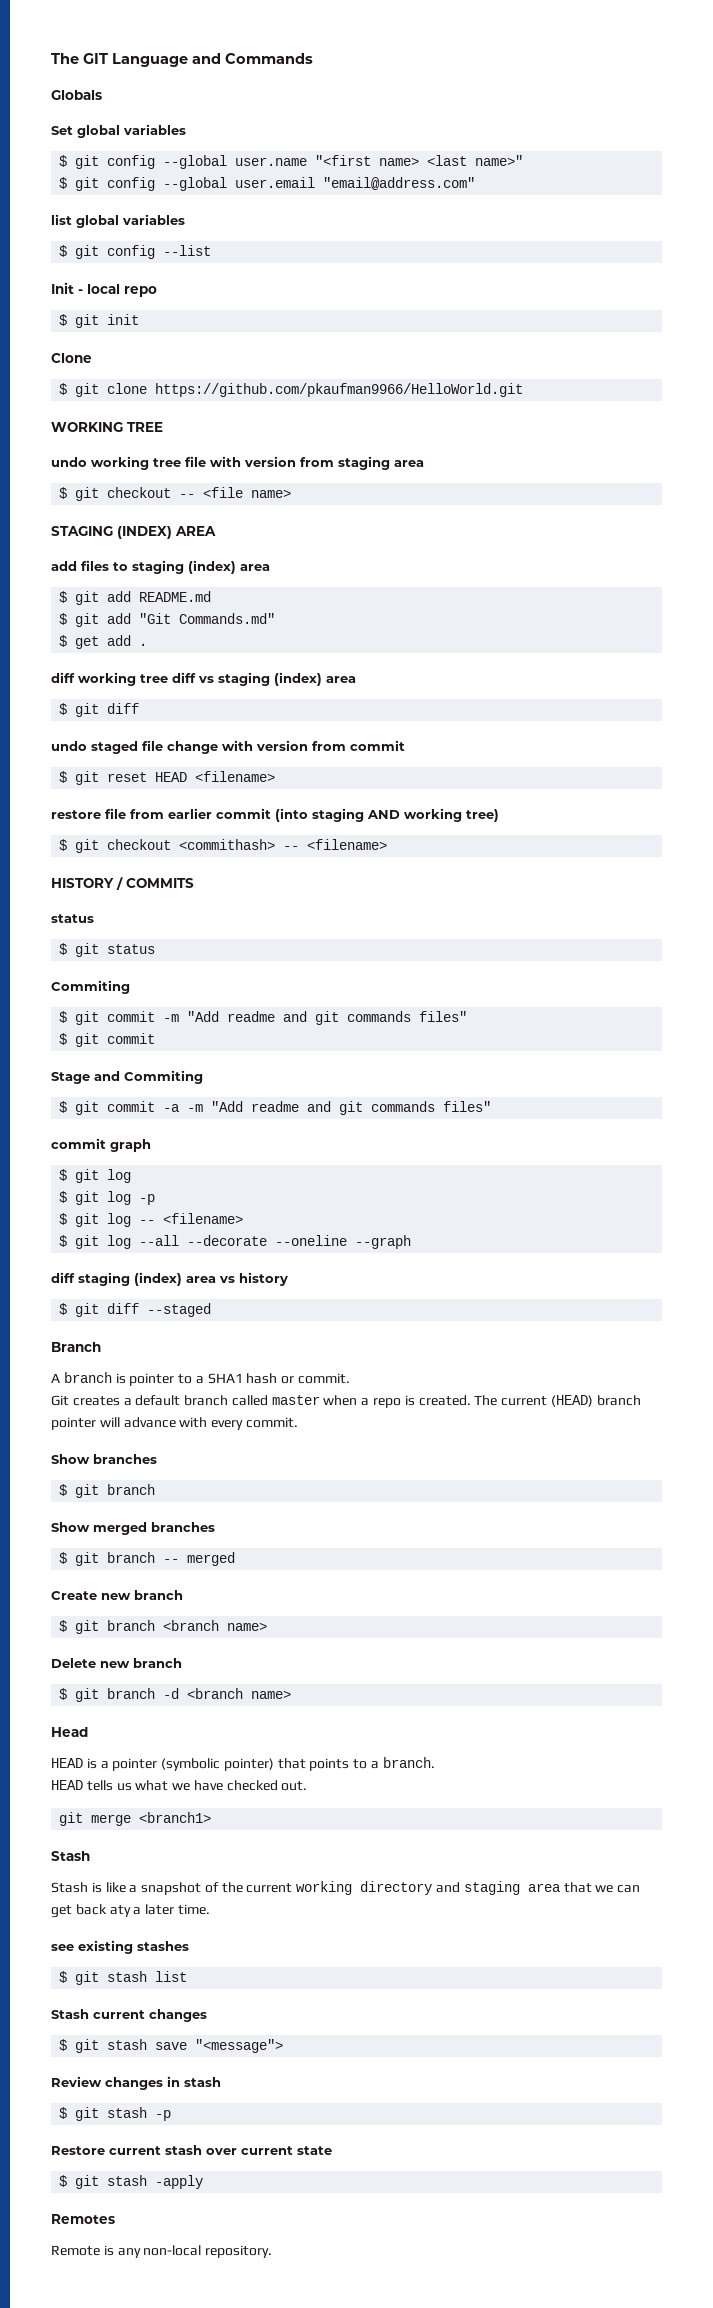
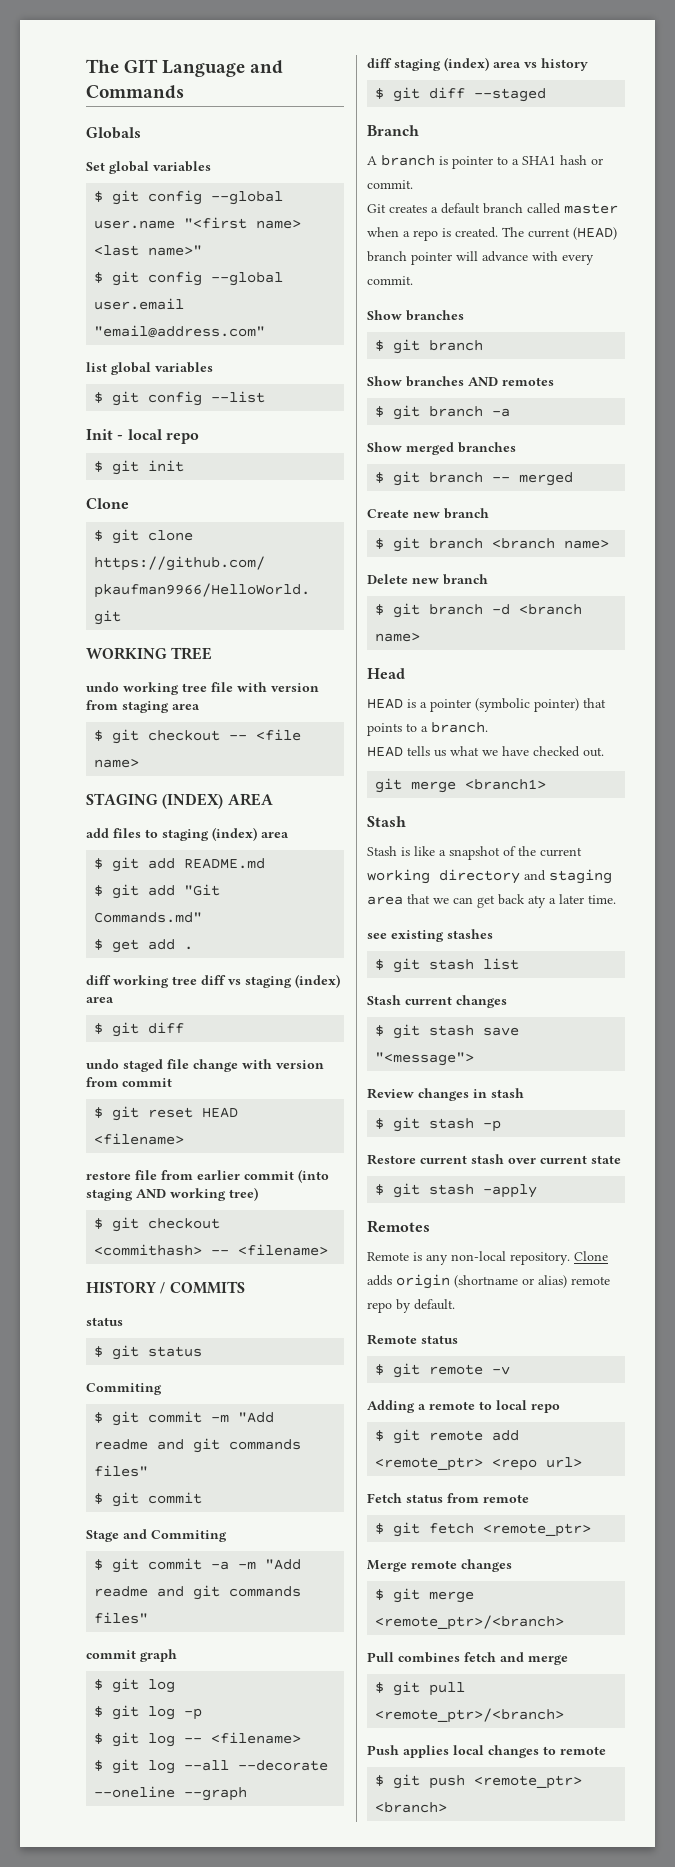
+ Show branches AND remotes
+ $ git branch -a
+ Clone adds origin (shortname or alias) remote repo by default.
+ Remote status
+ $ git remote -v
+ Adding a remote to local repo
+ $ git remote add <remote_ptr> <repo url>
+ Fetch status from remote
+ $ git fetch <remote_ptr>
+ Merge remote changes
+ $ git merge <remote_ptr>/<branch>
+ Pull combines fetch and merge
+ $ git pull <remote_ptr>/<branch>
+ Push applies local changes to remote
+ $ git push <remote_ptr> <branch>

